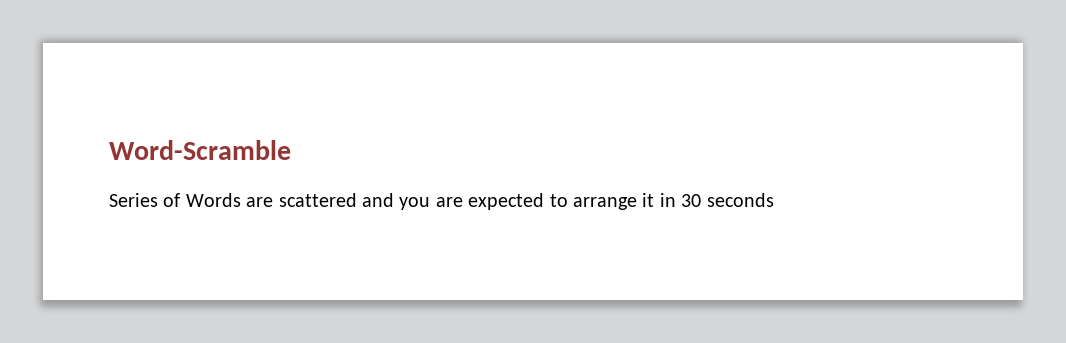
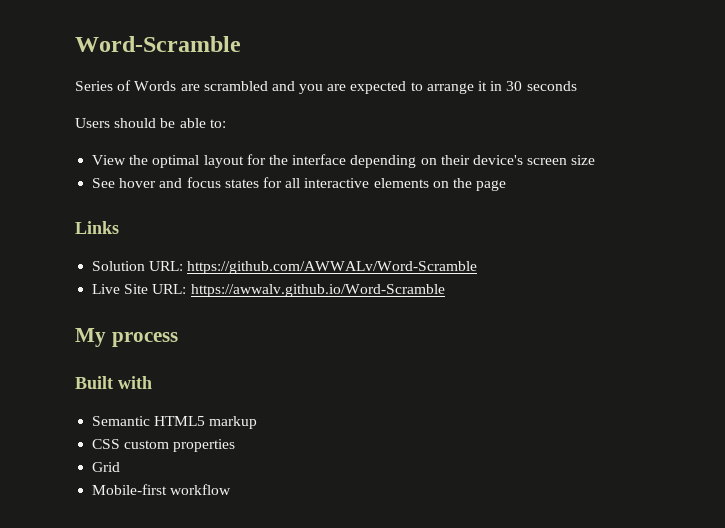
- Series of Words are scattered and you are expected to arrange it in 30 seconds
+ Series of Words are scrambled and you are expected to arrange it in 30 seconds
+ Users should be able to:
+ View the optimal layout for the interface depending on their device's screen size
+ See hover and focus states for all interactive elements on the page
+ Links
+ Solution URL: https://github.com/AWWALv/Word-Scramble
+ Live Site URL: https://awwalv.github.io/Word-Scramble
+ My process
+ Built with
+ Semantic HTML5 markup
+ CSS custom properties
+ Grid
+ Mobile-first workflow

